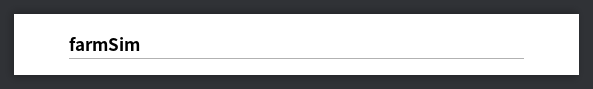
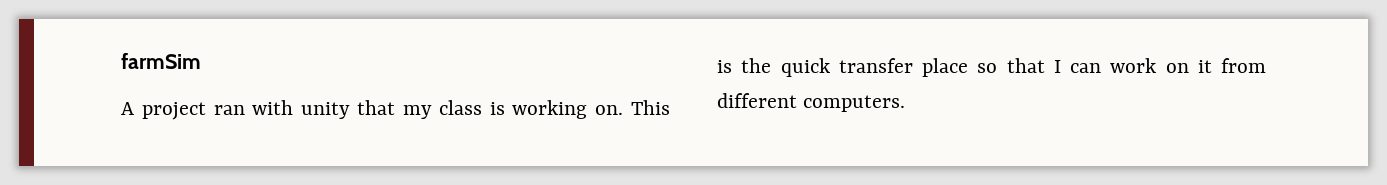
+ A project ran with unity that my class is working on. This is the quick transfer place so that I can work on it from different computers.

